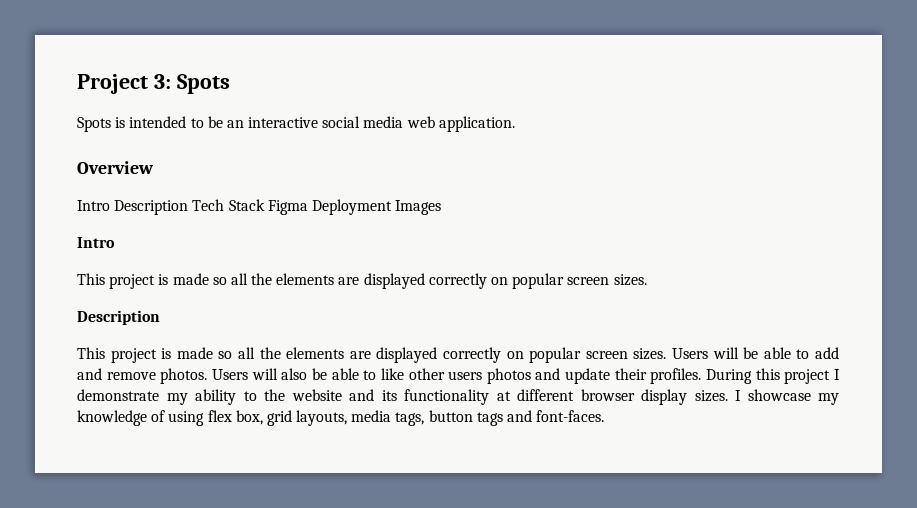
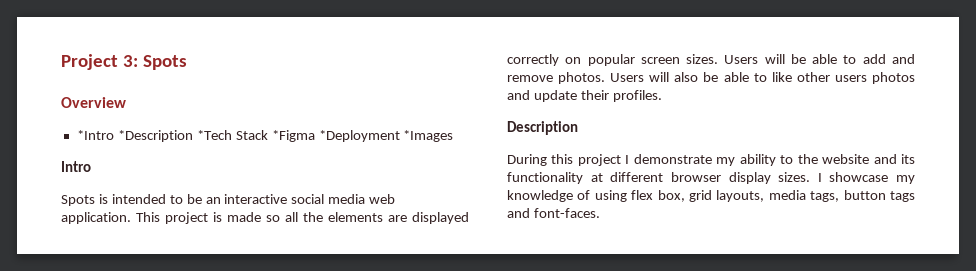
+ Overview
+ *Intro *Description *Tech Stack *Figma *Deployment *Images
+ Intro
- Spots is intended to be an interactive social media web application.
- Overview
- Intro Description Tech Stack Figma Deployment Images
- Intro
- This project is made so all the elements are displayed correctly on popular screen sizes.
- Description
- This project is made so all the elements are displayed correctly on popular screen sizes.
+ Spots is intended to be an interactive social media web application. This project is made so all the elements are displayed correctly on popular screen sizes.
- Users will also be able to like other users photos and update their profiles. During this project I demonstrate my ability to the website and its functionality at different browser display sizes.
+ Users will also be able to like other users photos and update their profiles.
+ Description
+ During this project I demonstrate my ability to the website and its functionality at different browser display sizes.

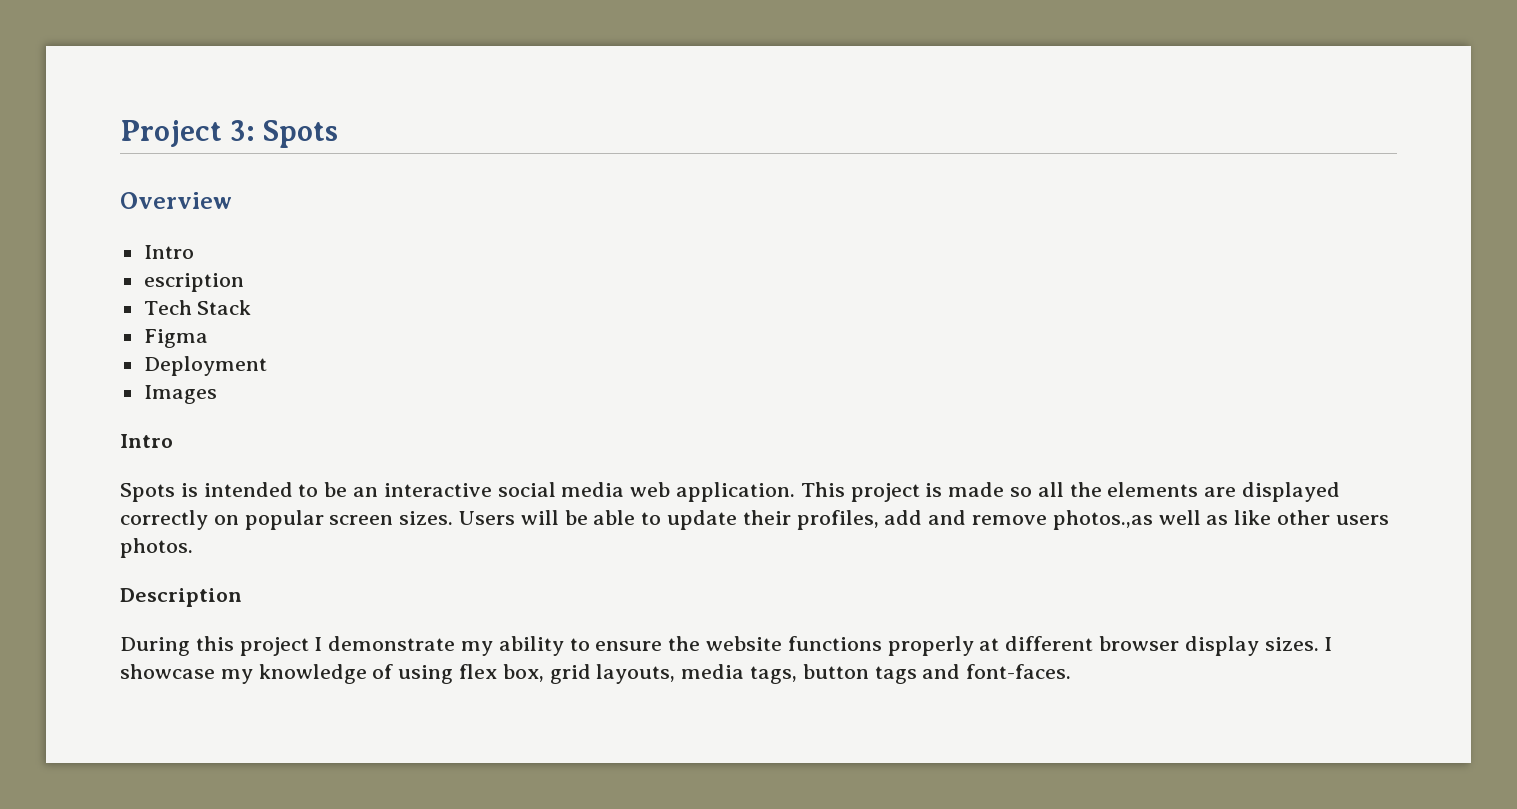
  Overview
- *Intro *Description *Tech Stack *Figma *Deployment *Images
+ Intro
+ escription
+ Tech Stack
+ Figma
+ Deployment
+ Images
- Users will be able to add and remove photos. Users will also be able to like other users photos and update their profiles.
+ Users will be able to update their profiles, add and remove photos.,as well as like other users photos.
- During this project I demonstrate my ability to the website and its functionality at different browser display sizes.
+ During this project I demonstrate my ability to ensure the website functions properly at different browser display sizes.

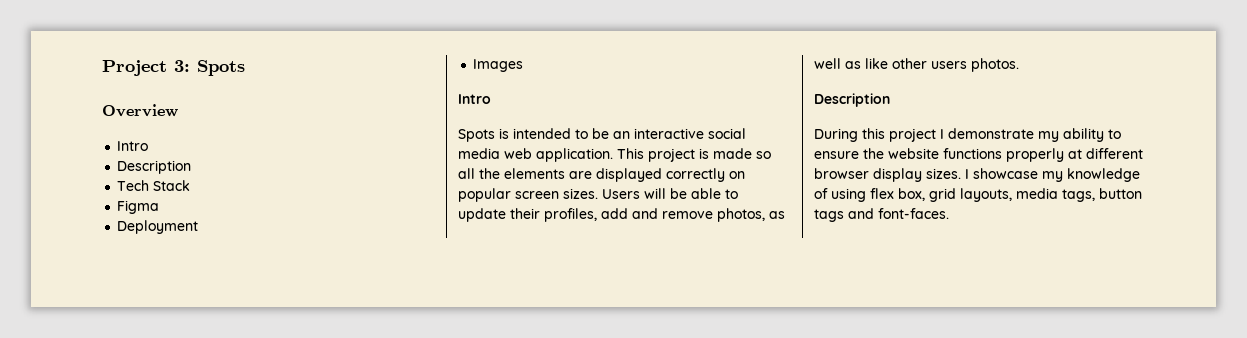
  Overview
  Intro
- escription
+ Description
- Users will be able to update their profiles, add and remove photos.,as well as like other users photos.
+ Users will be able to update their profiles, add and remove photos, as well as like other users photos.

